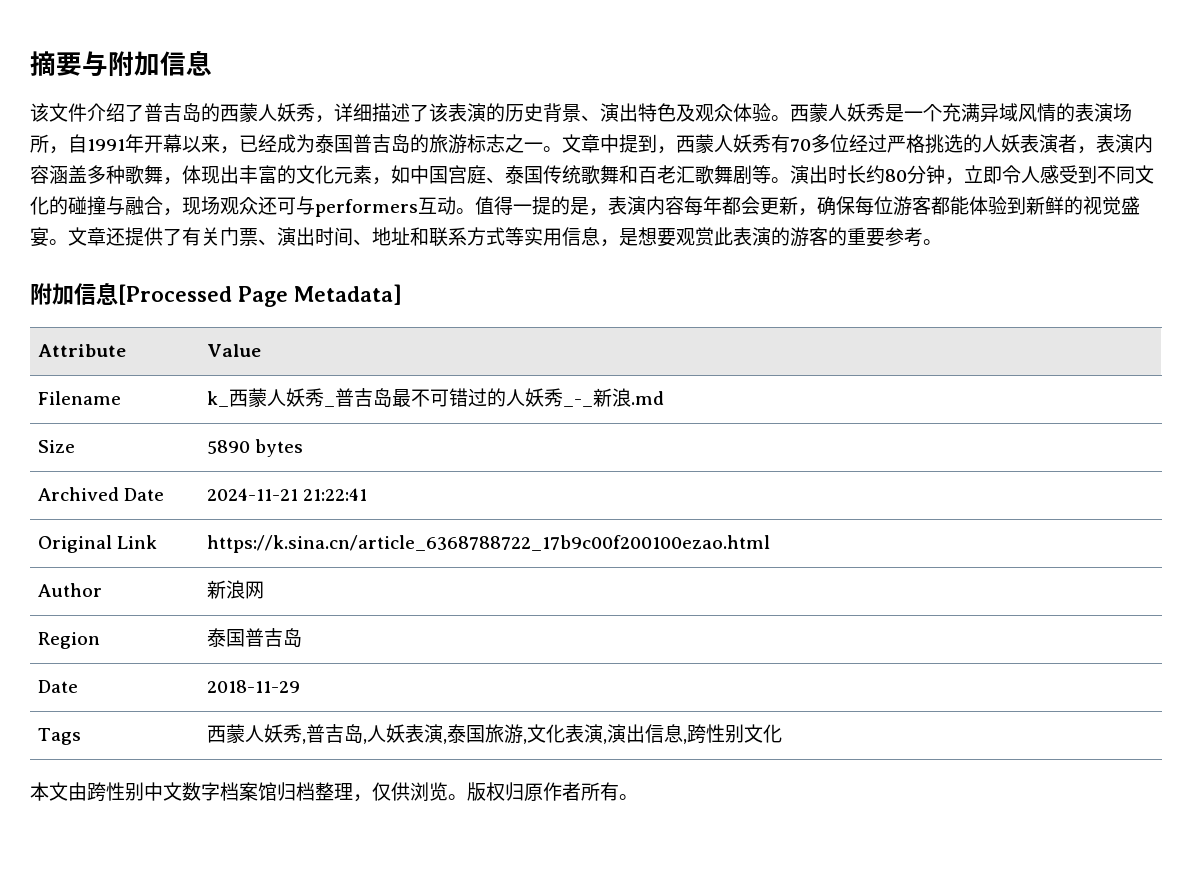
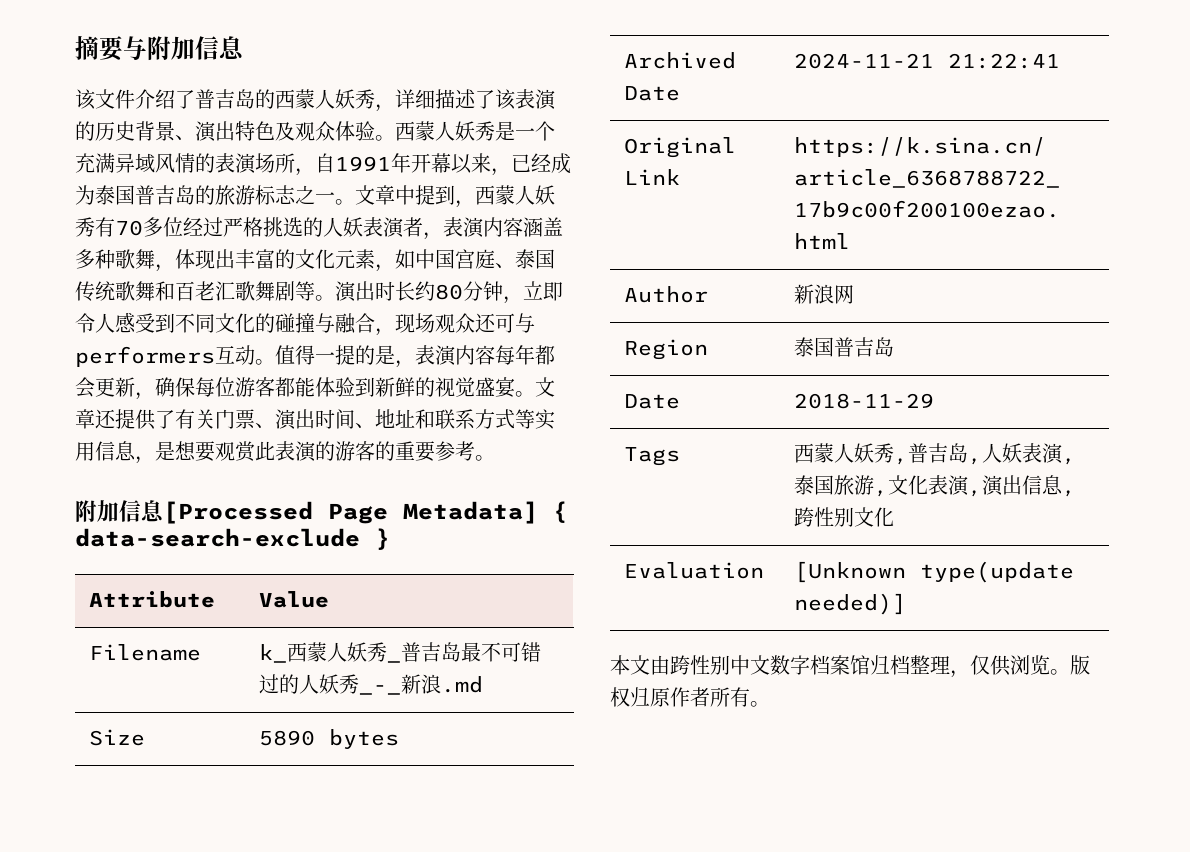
- 附加信息[Processed Page Metadata]
+ 附加信息[Processed Page Metadata] { data-search-exclude }
+ Evaluation | [Unknown type(update needed)]

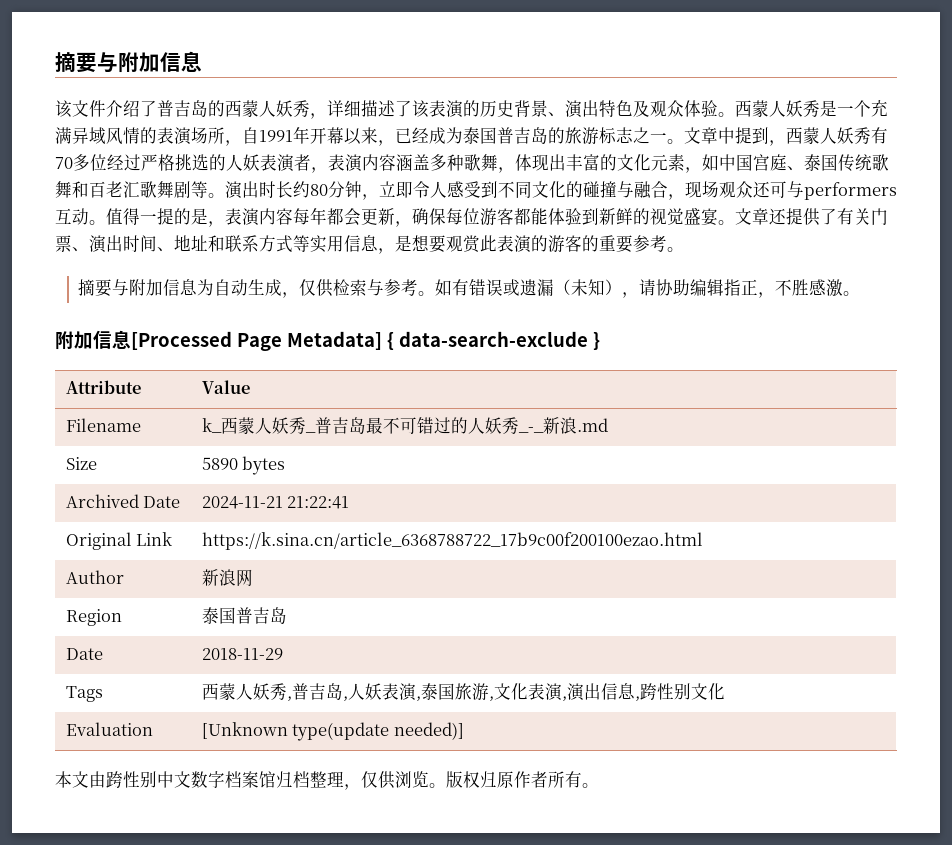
+ 摘要与附加信息为自动生成，仅供检索与参考。如有错误或遗漏（未知），请协助编辑指正，不胜感激。

